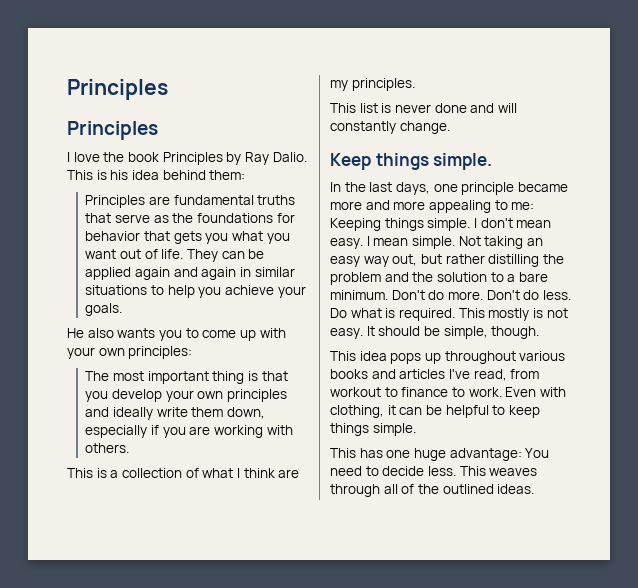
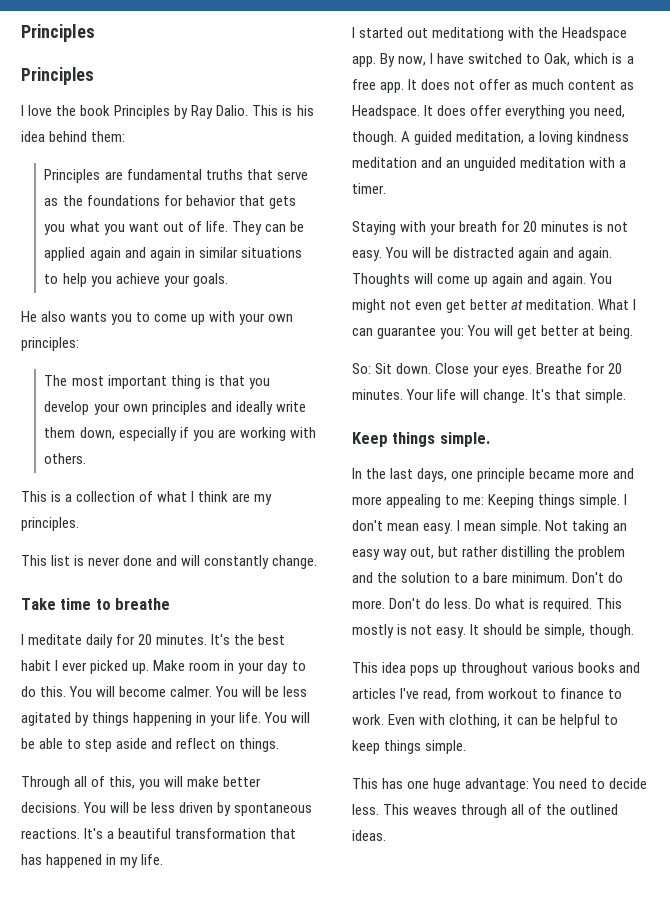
+ Take time to breathe
+ I meditate daily for 20 minutes. It's the best habit I ever picked up. Make room in your day to do this. You will become calmer. You will be less agitated by things happening in your life. You will be able to step aside and reflect on things.
+ Through all of this, you will make better decisions. You will be less driven by spontaneous reactions. It's a beautiful transformation that has happened in my life.
+ I started out meditationg with the Headspace app. By now, I have switched to Oak, which is a free app. It does not offer as much content as Headspace. It does offer everything you need, though. A guided meditation, a loving kindness meditation and an unguided meditation with a timer.
+ Staying with your breath for 20 minutes is not easy. You will be distracted again and again. Thoughts will come up again and again. You might not even get better at meditation. What I can guarantee you: You will get better at being.
+ So: Sit down. Close your eyes. Breathe for 20 minutes. Your life will change. It's that simple.

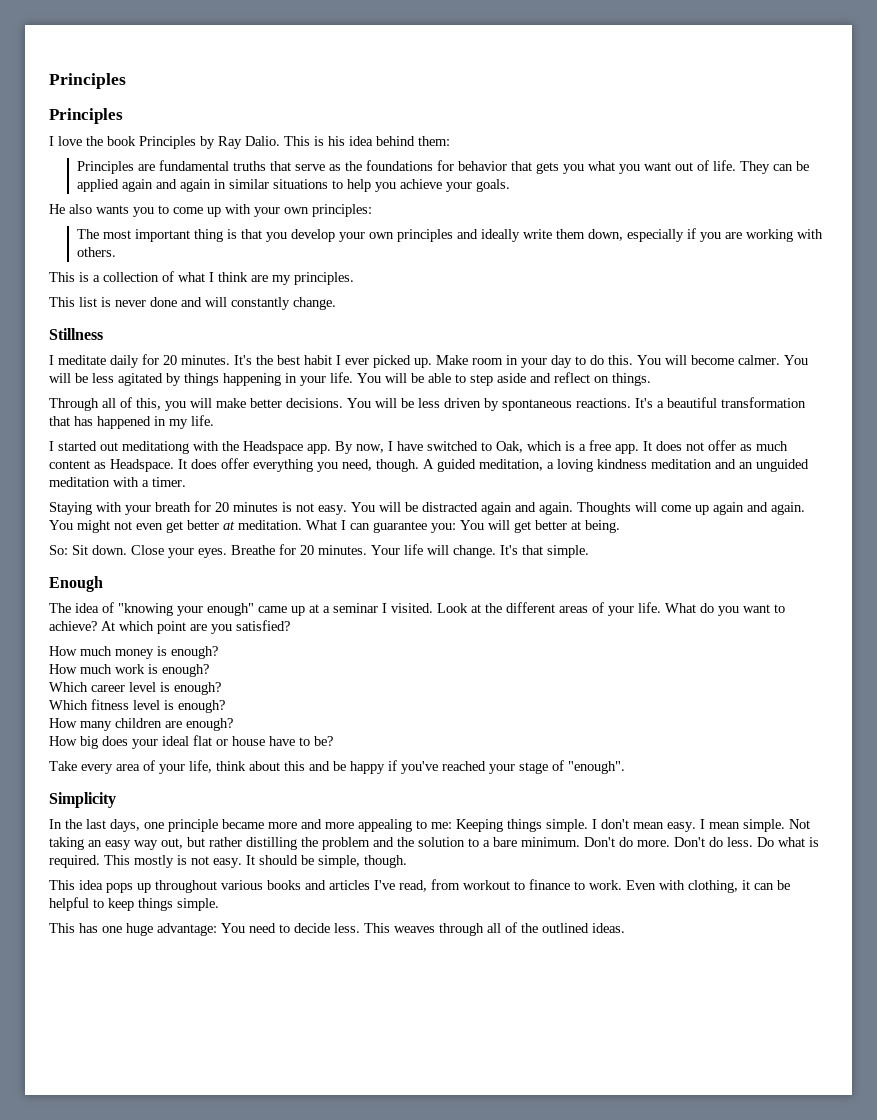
- Take time to breathe
+ Stillness
- Keep things simple.
+ Enough
+ The idea of "knowing your enough" came up at a seminar I visited. Look at the different areas of your life. What do you want to achieve? At which point are you satisfied?
+ How much money is enough?
+ How much work is enough?
+ Which career level is enough?
+ Which fitness level is enough?
+ How many children are enough?
+ How big does your ideal flat or house have to be?
+ Take every area of your life, think about this and be happy if you've reached your stage of "enough".
+ Simplicity

